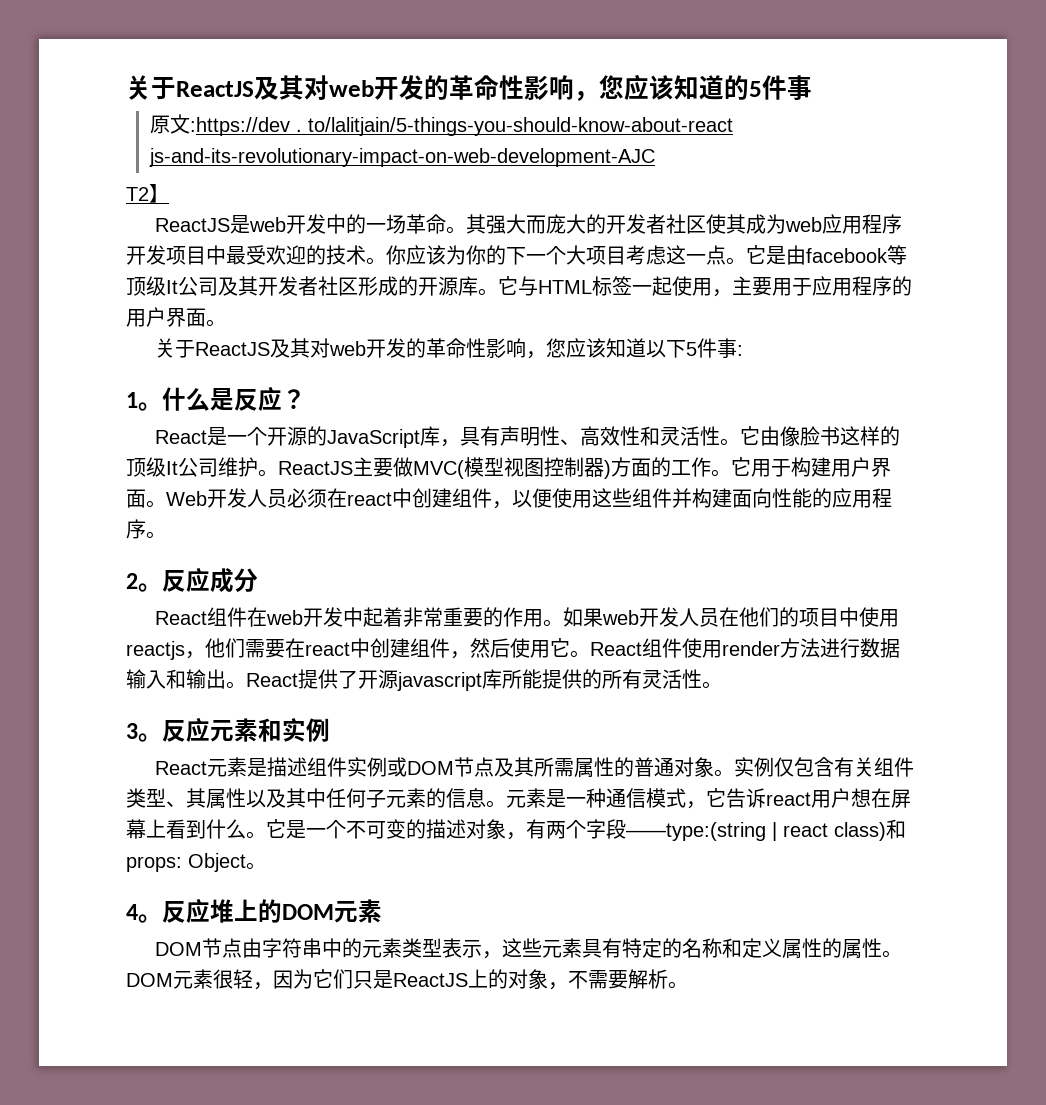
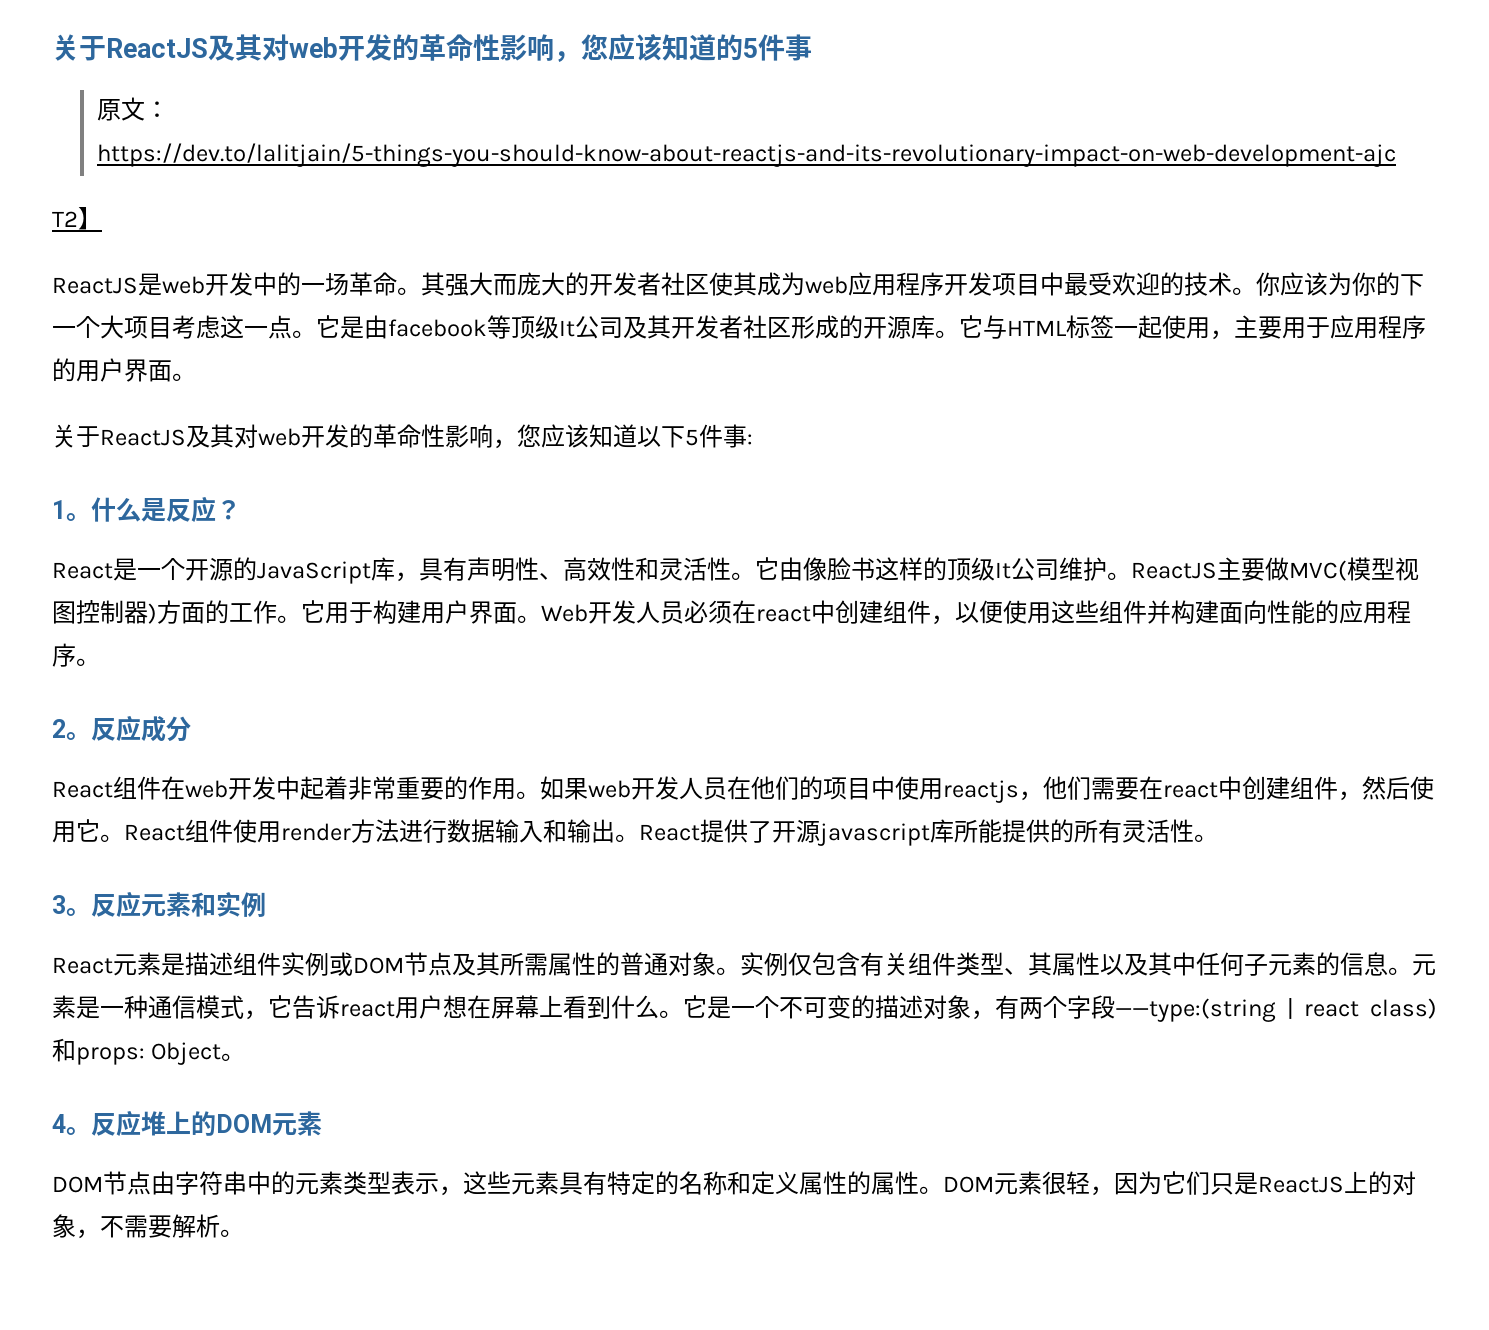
- 原文:https://dev . to/lalitjain/5-things-you-should-know-about-react js-and-its-revolutionary-impact-on-web-development-AJC
+ 原文：https://dev.to/lalitjain/5-things-you-should-know-about-reactjs-and-its-revolutionary-impact-on-web-development-ajc

